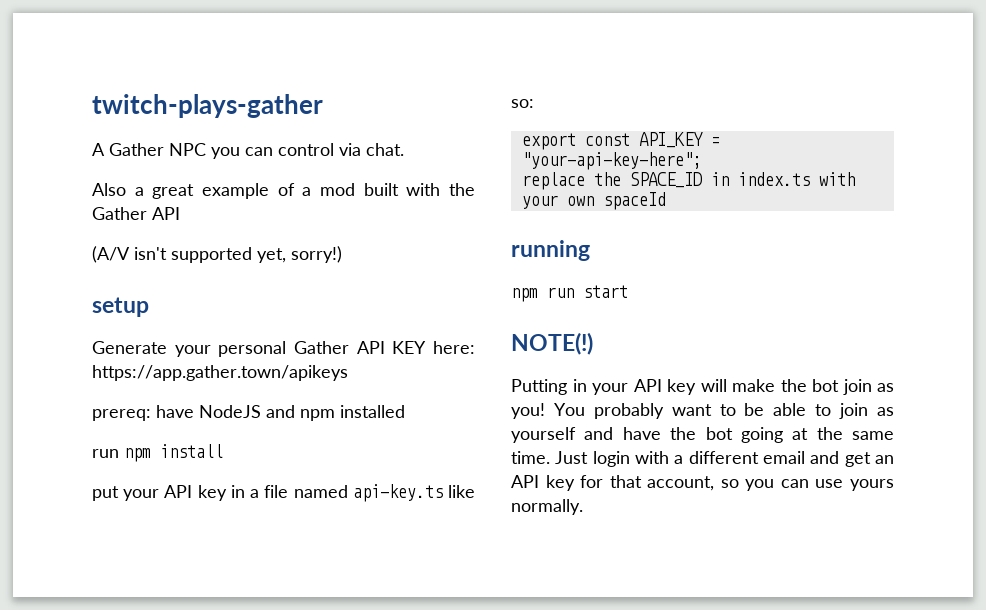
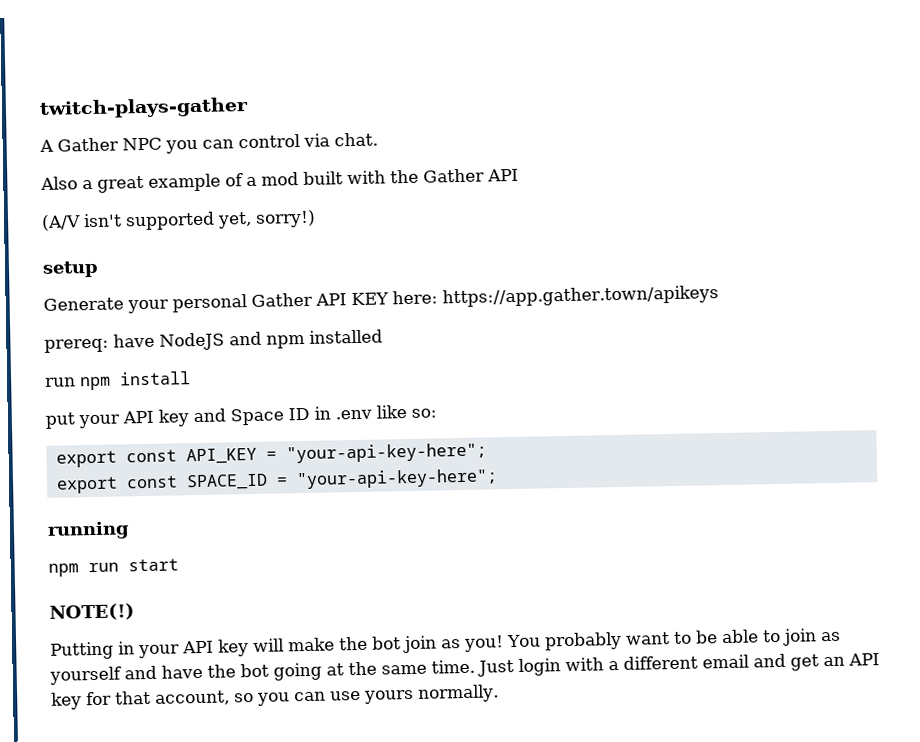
- put your API key in a file named api-key.ts like so:
+ put your API key and Space ID in .env like so:
- replace the SPACE_ID in index.ts with your own spaceId
+ export const SPACE_ID = "your-api-key-here";

